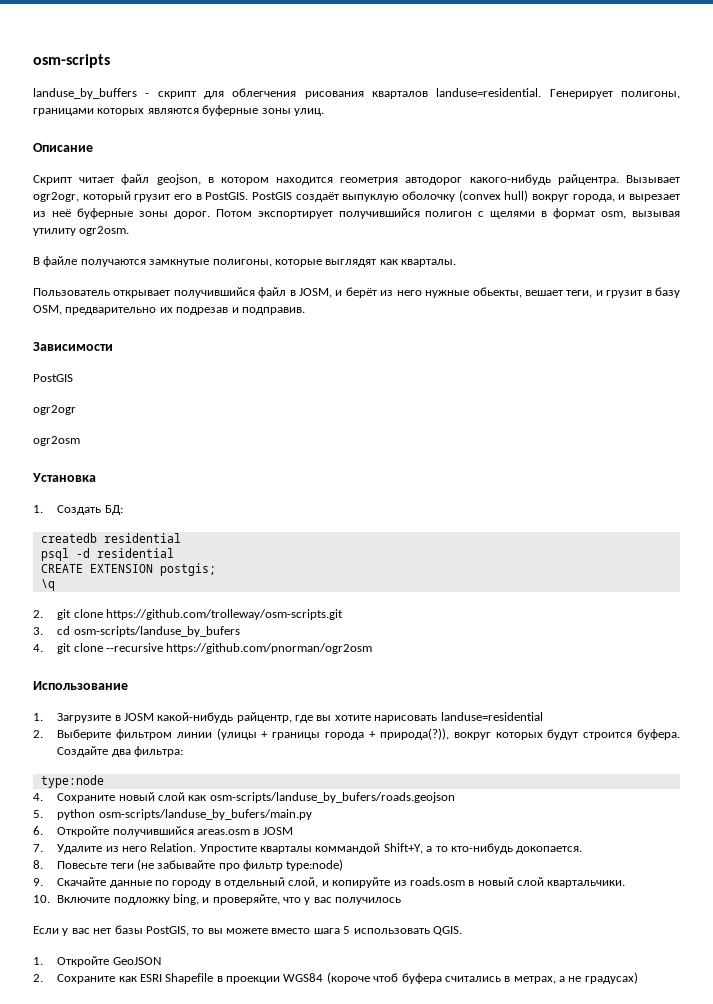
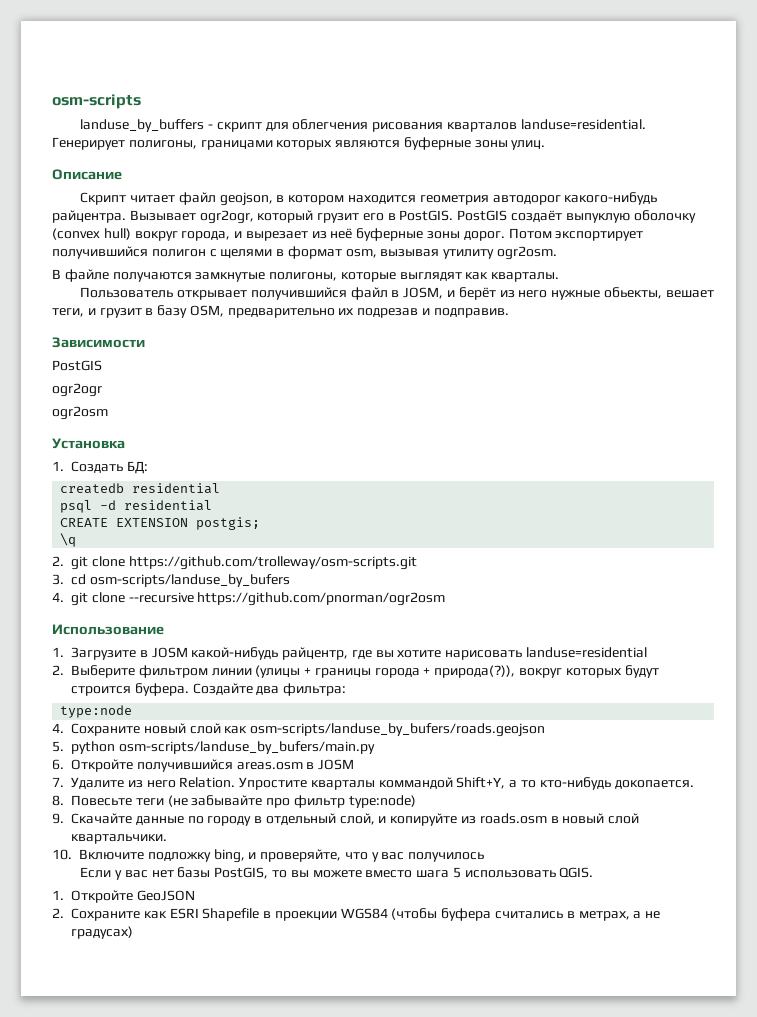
- 2. Сохраните как ESRI Shapefile в проекции WGS84 (короче чтоб буфера считались в метрах, а не градусах)
+ 2. Сохраните как ESRI Shapefile в проекции WGS84 (чтобы буфера считались в метрах, а не градусах)

